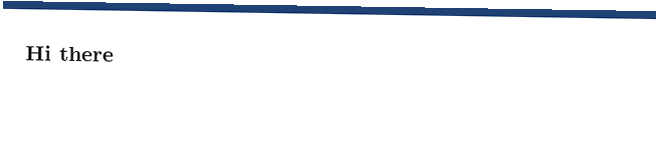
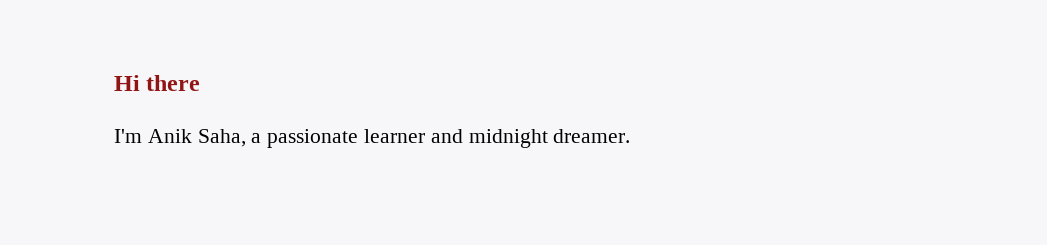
+ I'm Anik Saha, a passionate learner and midnight dreamer.

